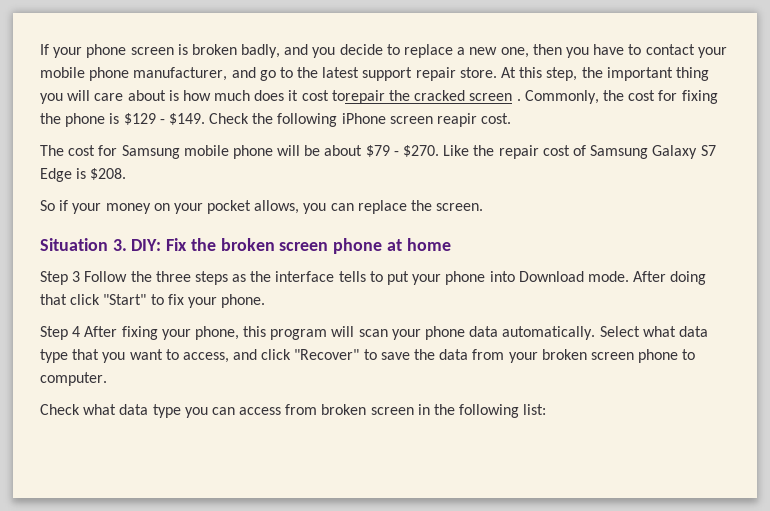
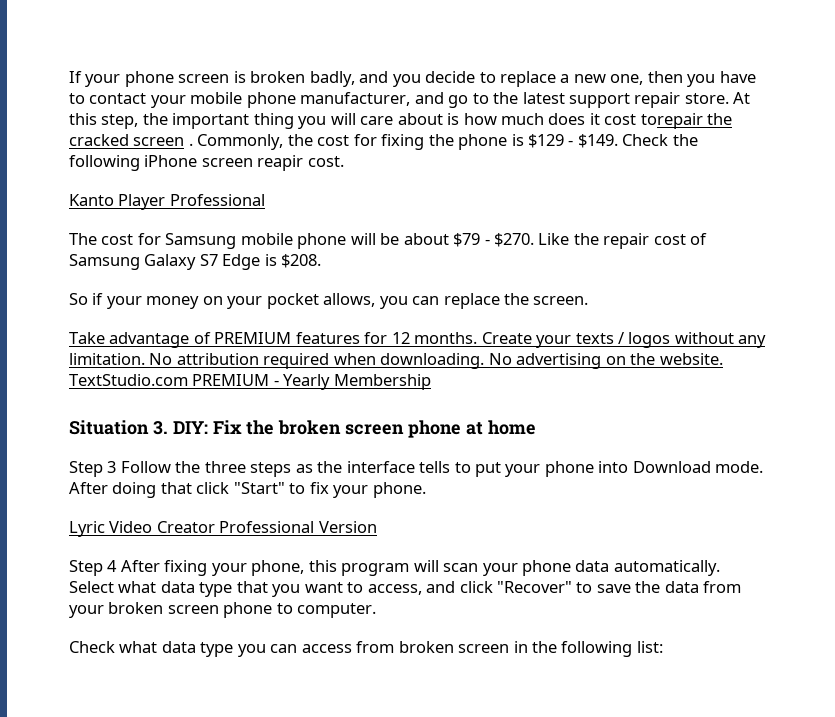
+ Kanto Player Professional
+ Take advantage of PREMIUM features for 12 months. Create your texts / logos without any limitation. No attribution required when downloading. No advertising on the website. TextStudio.com PREMIUM - Yearly Membership
+ Lyric Video Creator Professional Version

